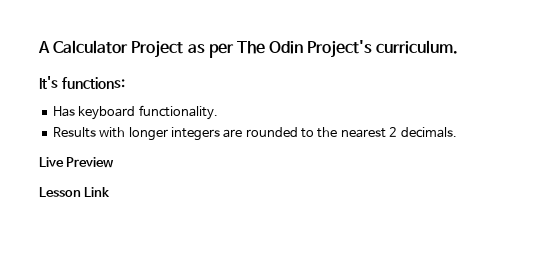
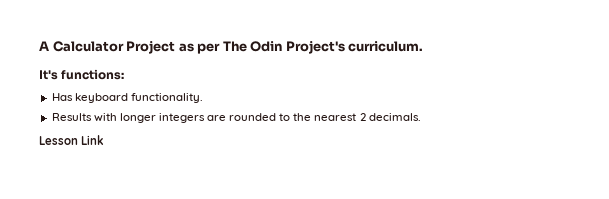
- Live Preview

